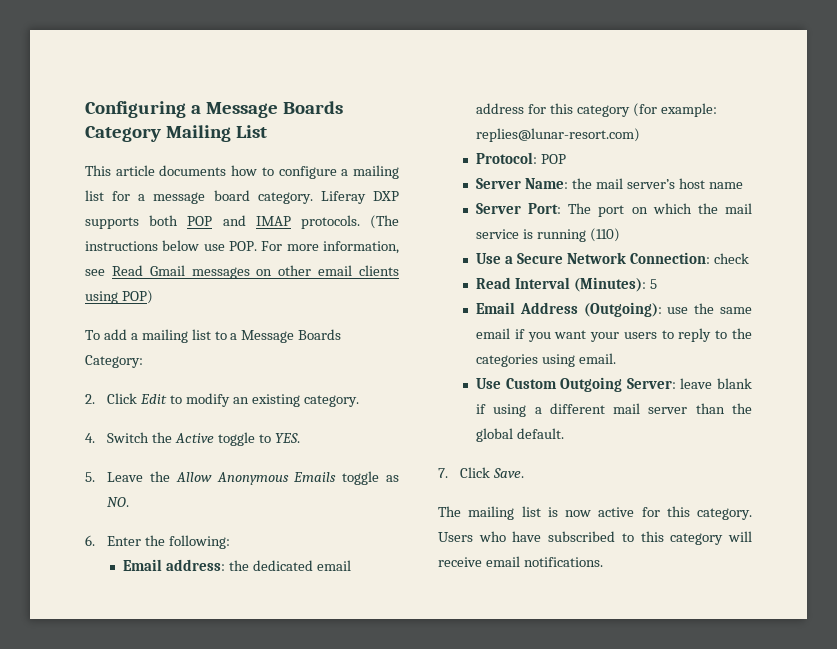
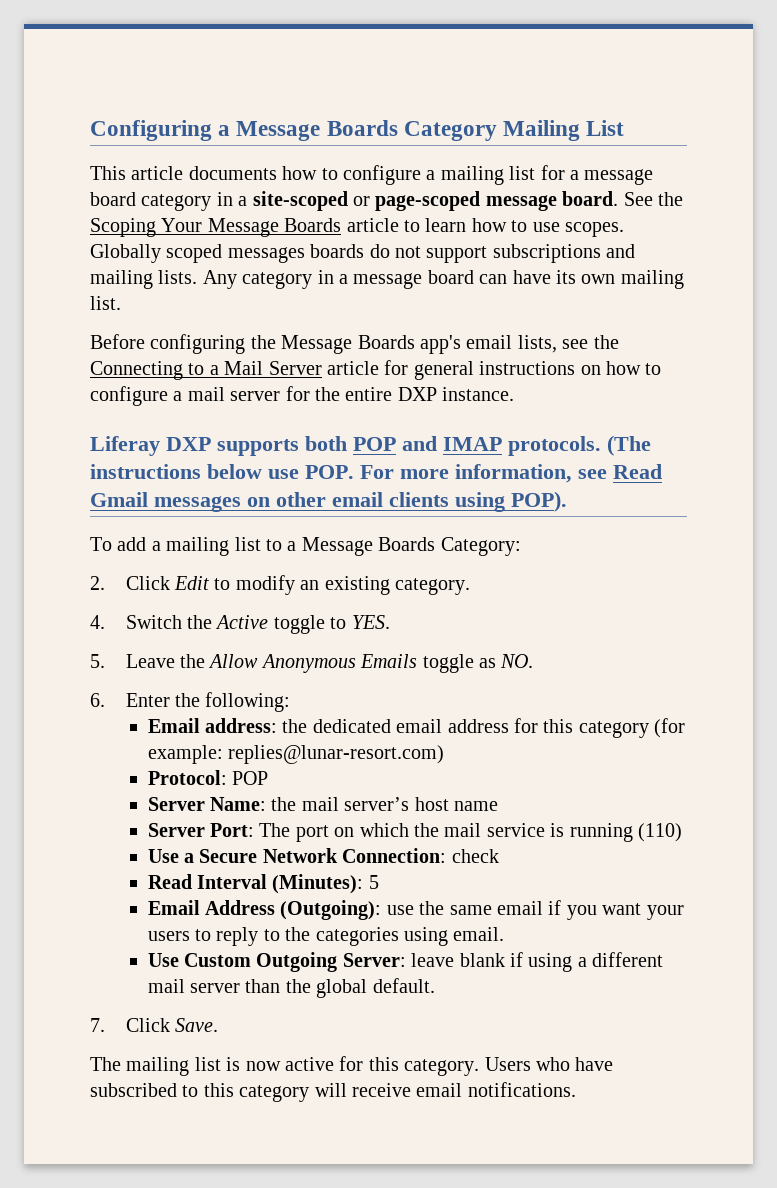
- This article documents how to configure a mailing list for a message board category. Liferay DXP supports both POP and IMAP protocols.
+ This article documents how to configure a mailing list for a message board category in a site-scoped or page-scoped message board. See the Scoping Your Message Boards article to learn how to use scopes. Globally scoped messages boards do not support subscriptions and mailing lists. Any category in a message board can have its own mailing list.
+ Before configuring the Message Boards app's email lists, see the Connecting to a Mail Server article for general instructions on how to configure a mail server for the entire DXP instance.
+ Liferay DXP supports both POP and IMAP protocols.
- (The instructions below use POP. For more information, see Read Gmail messages on other email clients using POP)
+ (The instructions below use POP. For more information, see Read Gmail messages on other email clients using POP).

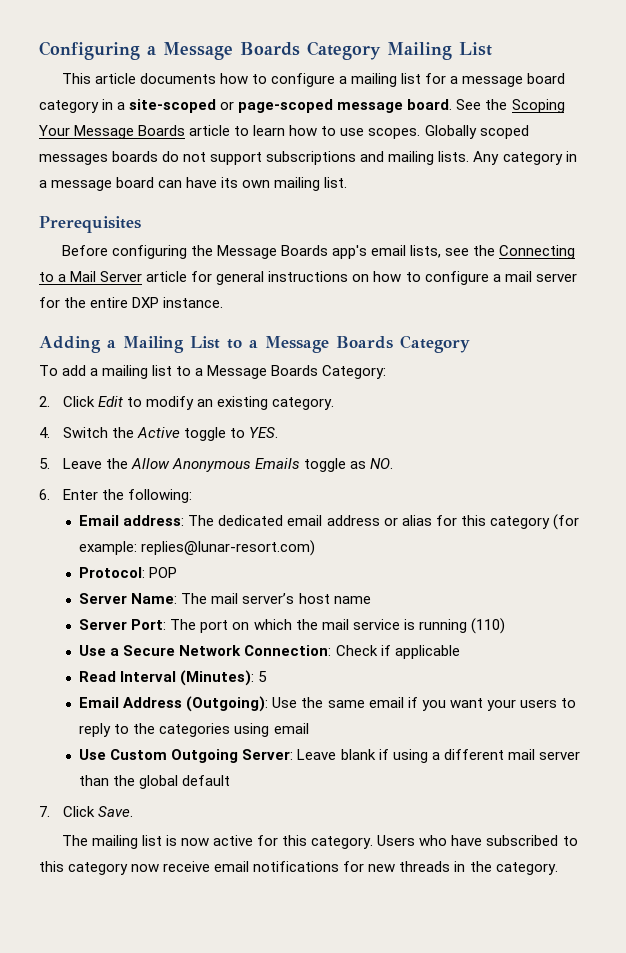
+ Prerequisites
- Liferay DXP supports both POP and IMAP protocols. (The instructions below use POP. For more information, see Read Gmail messages on other email clients using POP).
+ Adding a Mailing List to a Message Boards Category
- Email address: the dedicated email address for this category (for example: replies@lunar-resort.com)
+ Email address: The dedicated email address or alias for this category (for example: replies@lunar-resort.com)
- Server Name: the mail server’s host name
+ Server Name: The mail server’s host name
- Use a Secure Network Connection: check
+ Use a Secure Network Connection: Check if applicable
- Email Address (Outgoing): use the same email if you want your users to reply to the categories using email.
+ Email Address (Outgoing): Use the same email if you want your users to reply to the categories using email
- Use Custom Outgoing Server: leave blank if using a different mail server than the global default.
+ Use Custom Outgoing Server: Leave blank if using a different mail server than the global default
- Users who have subscribed to this category will receive email notifications.
+ Users who have subscribed to this category now receive email notifications for new threads in the category.

